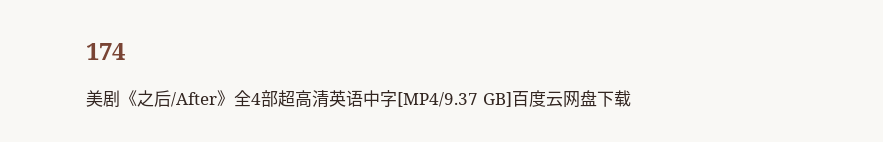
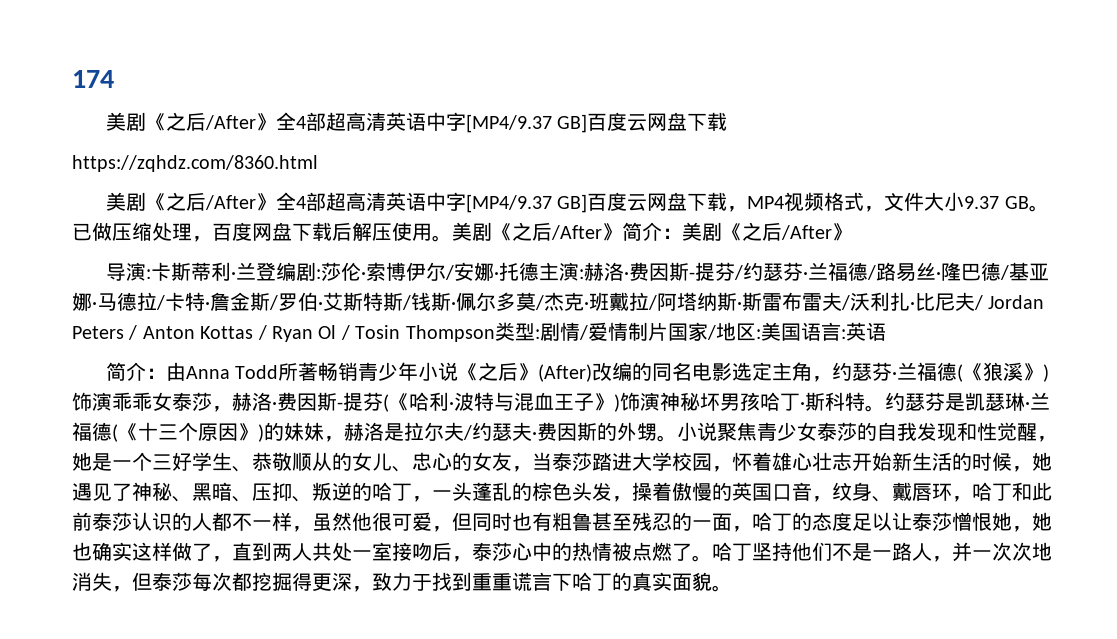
+ https://zqhdz.com/8360.html
+ 美剧《之后/After》全4部超高清英语中字[MP4/9.37 GB]百度云网盘下载，MP4视频格式，文件大小9.37 GB。已做压缩处理，百度网盘下载后解压使用。美剧《之后/After》简介：美剧《之后/After》
+ 导演:卡斯蒂利·兰登编剧:莎伦·索博伊尔/安娜·托德主演:赫洛·费因斯-提芬/约瑟芬·兰福德/路易丝·隆巴德/基亚娜·马德拉/卡特·詹金斯/罗伯·艾斯特斯/钱斯·佩尔多莫/杰克·班戴拉/阿塔纳斯·斯雷布雷夫/沃利扎·比尼夫/ Jordan Peters / Anton Kottas / Ryan Ol / Tosin Thompson类型:剧情/爱情制片国家/地区:美国语言:英语
+ 简介：由Anna Todd所著畅销青少年小说《之后》(After)改编的同名电影选定主角，约瑟芬·兰福德(《狼溪》)饰演乖乖女泰莎，赫洛·费因斯-提芬(《哈利·波特与混血王子》)饰演神秘坏男孩哈丁·斯科特。约瑟芬是凯瑟琳·兰福德(《十三个原因》)的妹妹，赫洛是拉尔夫/约瑟夫·费因斯的外甥。小说聚焦青少女泰莎的自我发现和性觉醒，她是一个三好学生、恭敬顺从的女儿、忠心的女友，当泰莎踏进大学校园，怀着雄心壮志开始新生活的时候，她遇见了神秘、黑暗、压抑、叛逆的哈丁，一头蓬乱的棕色头发，操着傲慢的英国口音，纹身、戴唇环，哈丁和此前泰莎认识的人都不一样，虽然他很可爱，但同时也有粗鲁甚至残忍的一面，哈丁的态度足以让泰莎憎恨她，她也确实这样做了，直到两人共处一室接吻后，泰莎心中的热情被点燃了。哈丁坚持他们不是一路人，并一次次地消失，但泰莎每次都挖掘得更深，致力于找到重重谎言下哈丁的真实面貌。

